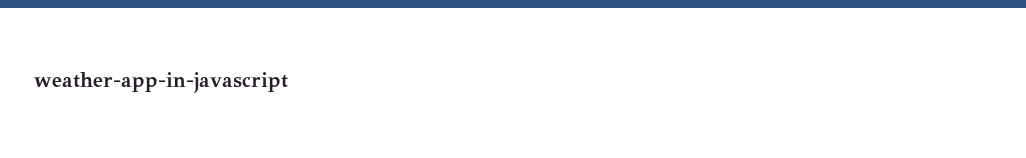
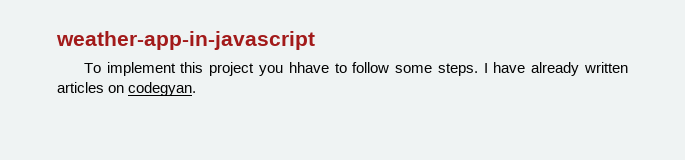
+ To implement this project you hhave to follow some steps. I have already written articles on codegyan.

